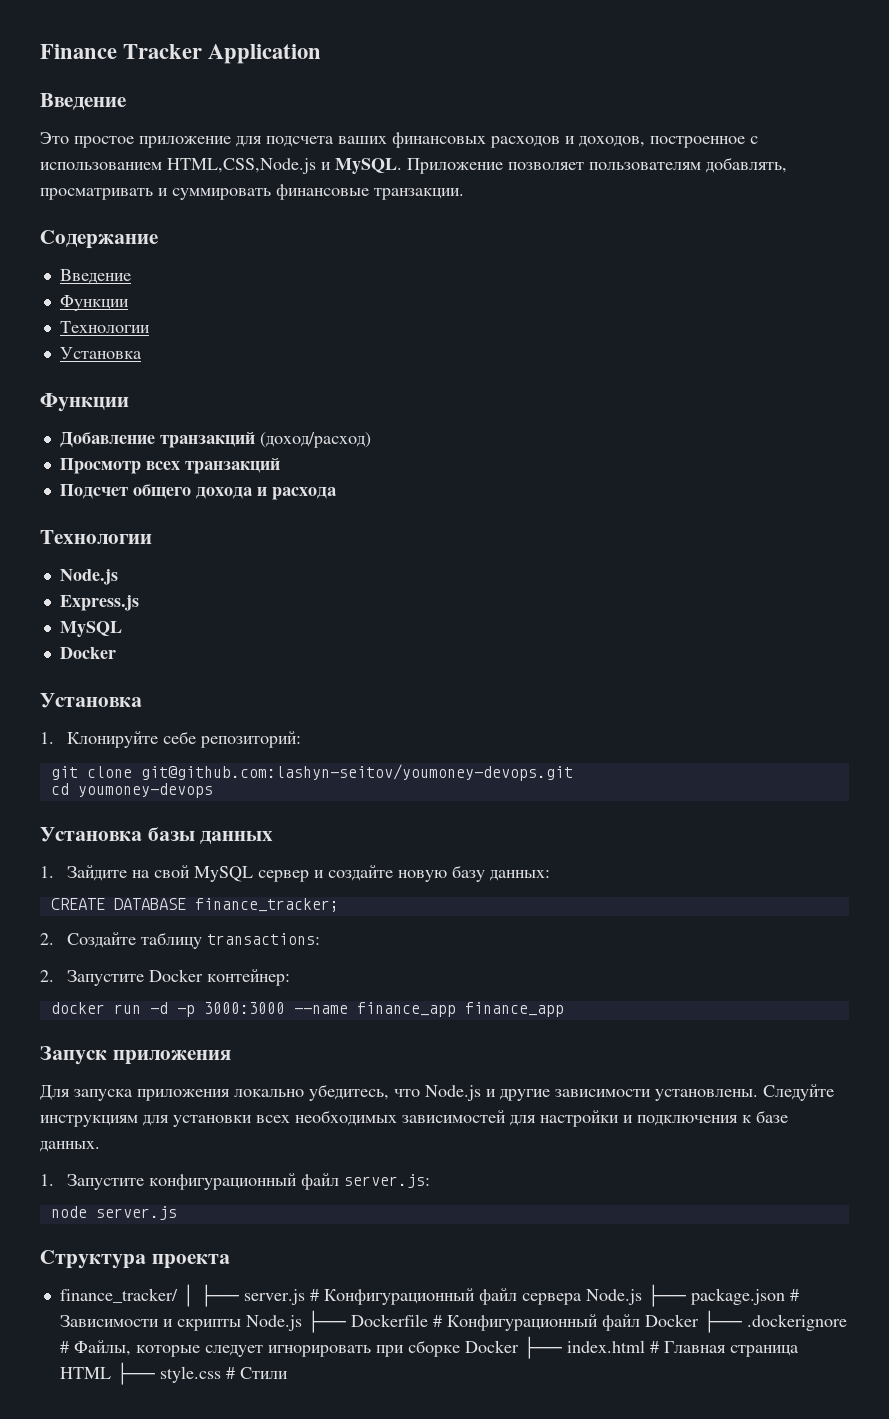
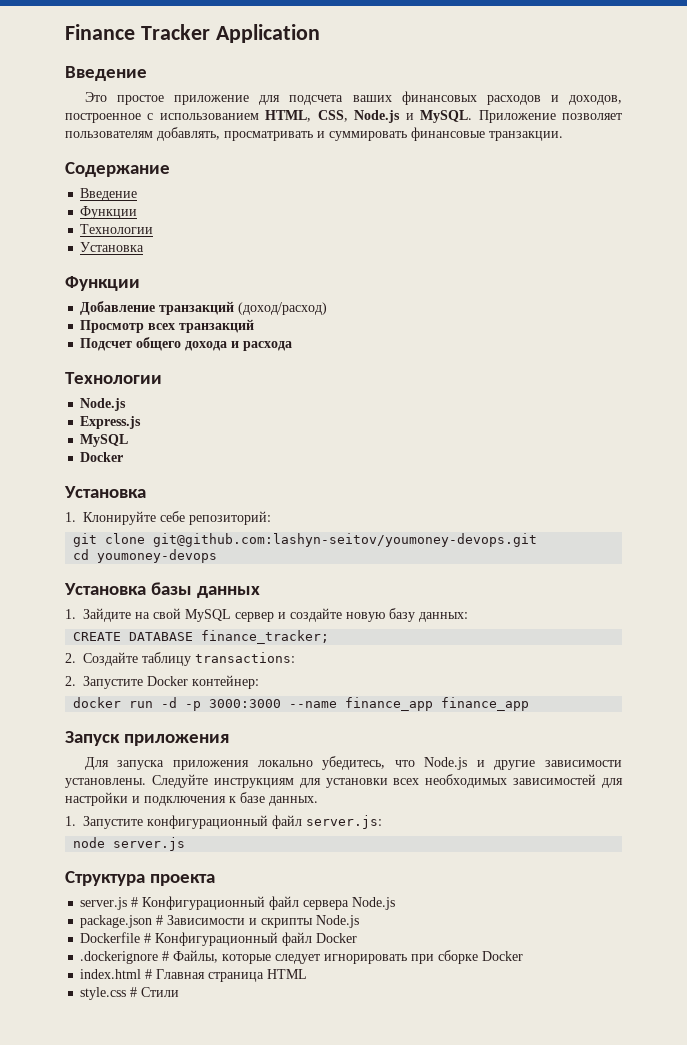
- Это простое приложение для подсчета ваших финансовых расходов и доходов, построенное с использованием HTML,CSS,Node.js и MySQL.
+ Это простое приложение для подсчета ваших финансовых расходов и доходов, построенное с использованием HTML, CSS, Node.js и MySQL.
- finance_tracker/ │ ├── server.js # Конфигурационный файл сервера Node.js ├── package.json # Зависимости и скрипты Node.js ├── Dockerfile # Конфигурационный файл Docker ├── .dockerignore # Файлы, которые следует игнорировать при сборке Docker ├── index.html # Главная страница HTML ├── style.css # Стили
+ server.js # Конфигурационный файл сервера Node.js
+ package.json # Зависимости и скрипты Node.js
+ Dockerfile # Конфигурационный файл Docker
+ .dockerignore # Файлы, которые следует игнорировать при сборке Docker
+ index.html # Главная страница HTML
+ style.css # Стили

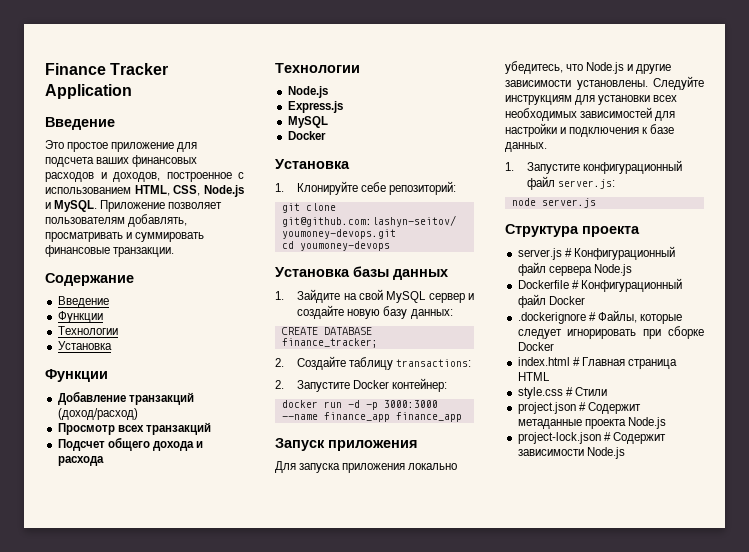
- package.json # Зависимости и скрипты Node.js
+ project.json # Содержит метаданные проекта Node.js
+ project-lock.json # Содержит зависимости Node.js

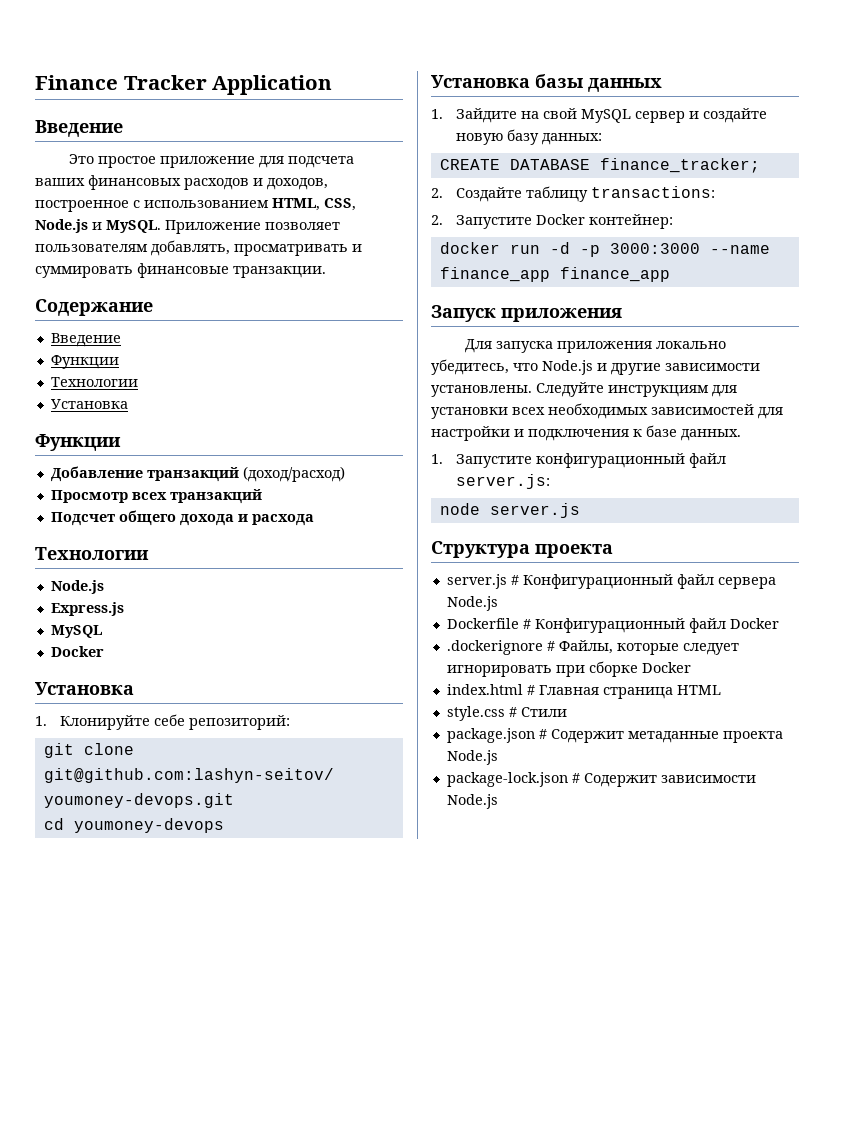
- project.json # Содержит метаданные проекта Node.js
+ package.json # Содержит метаданные проекта Node.js
- project-lock.json # Содержит зависимости Node.js
+ package-lock.json # Содержит зависимости Node.js

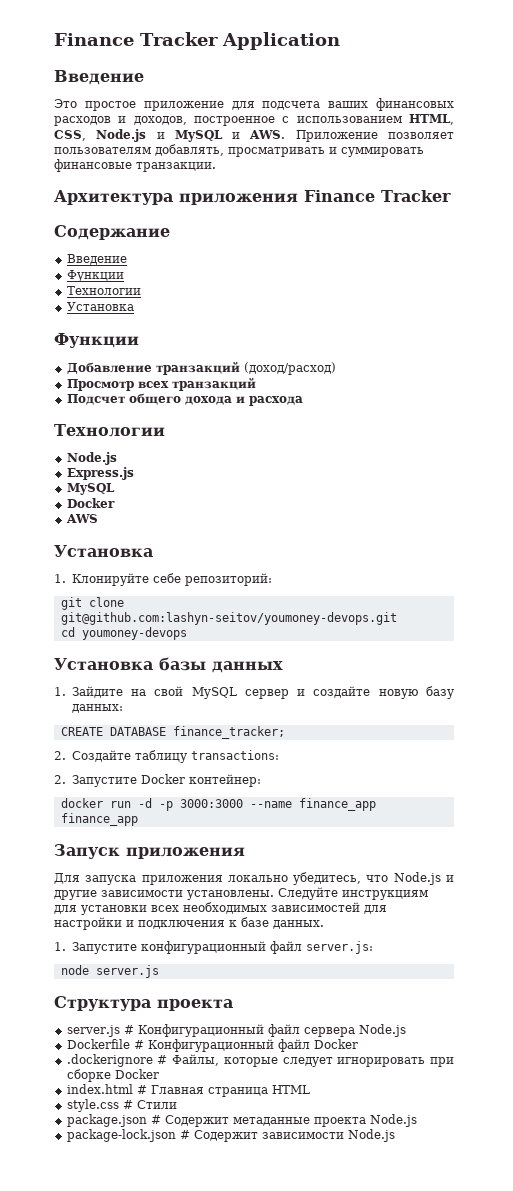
- Это простое приложение для подсчета ваших финансовых расходов и доходов, построенное с использованием HTML, CSS, Node.js и MySQL. Приложение позволяет пользователям добавлять, просматривать и суммировать финансовые транзакции.
+ Это простое приложение для подсчета ваших финансовых расходов и доходов, построенное с использованием HTML, CSS, Node.js и MySQL и AWS. Приложение позволяет пользователям добавлять, просматривать и суммировать финансовые транзакции.
+ Архитектура приложения Finance Tracker
+ AWS

